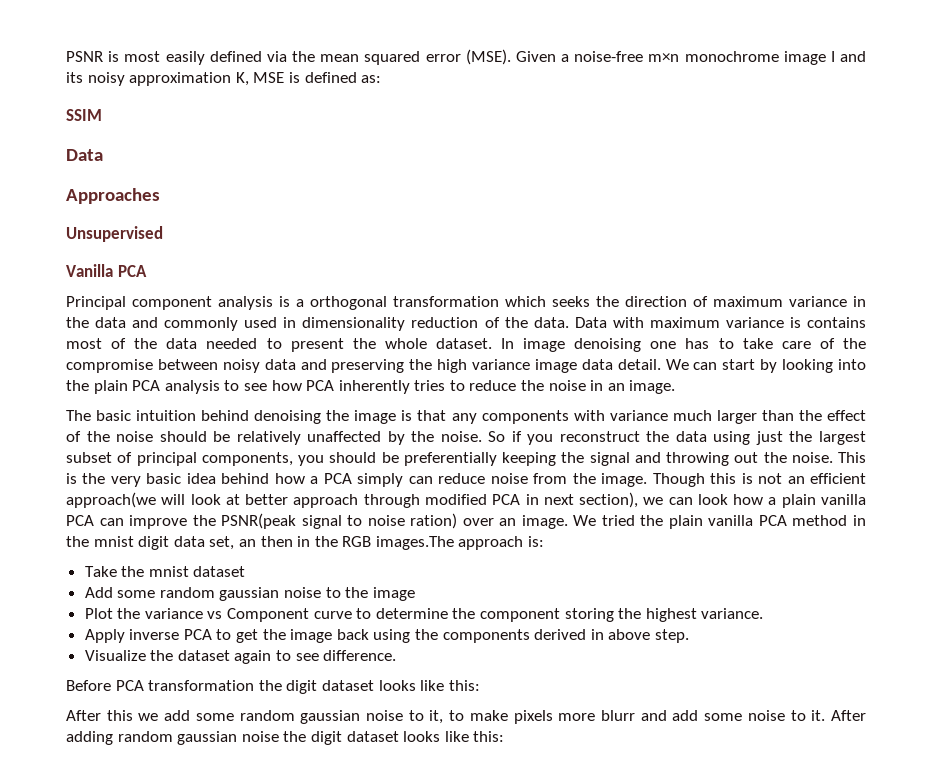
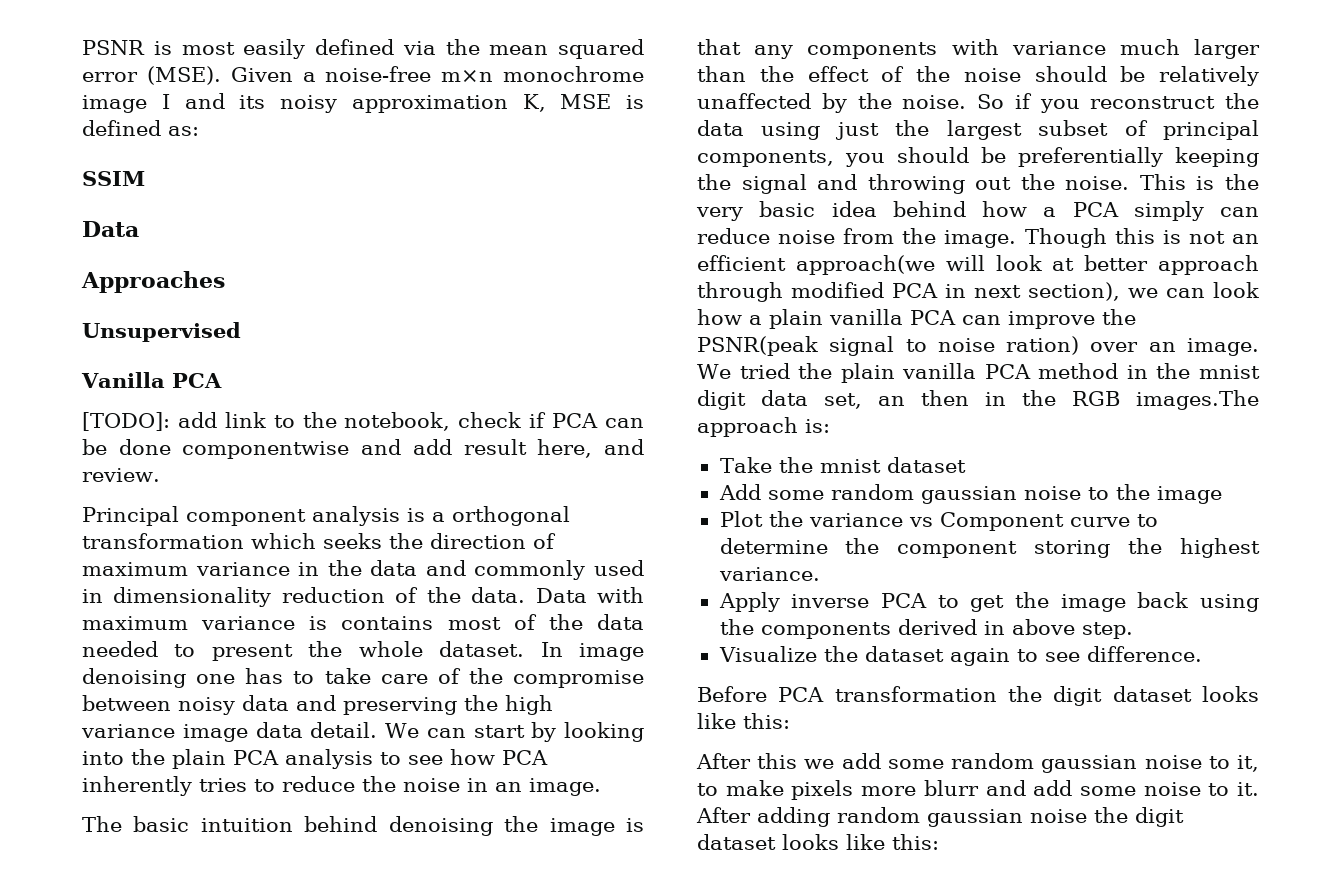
+ [TODO]: add link to the notebook, check if PCA can be done componentwise and add result here, and review.

